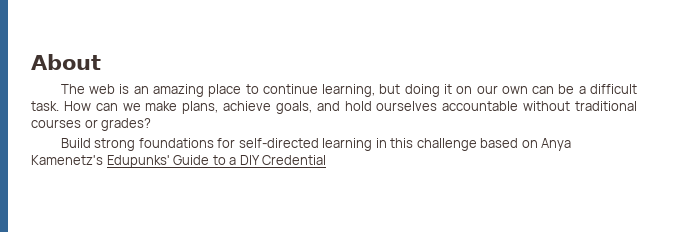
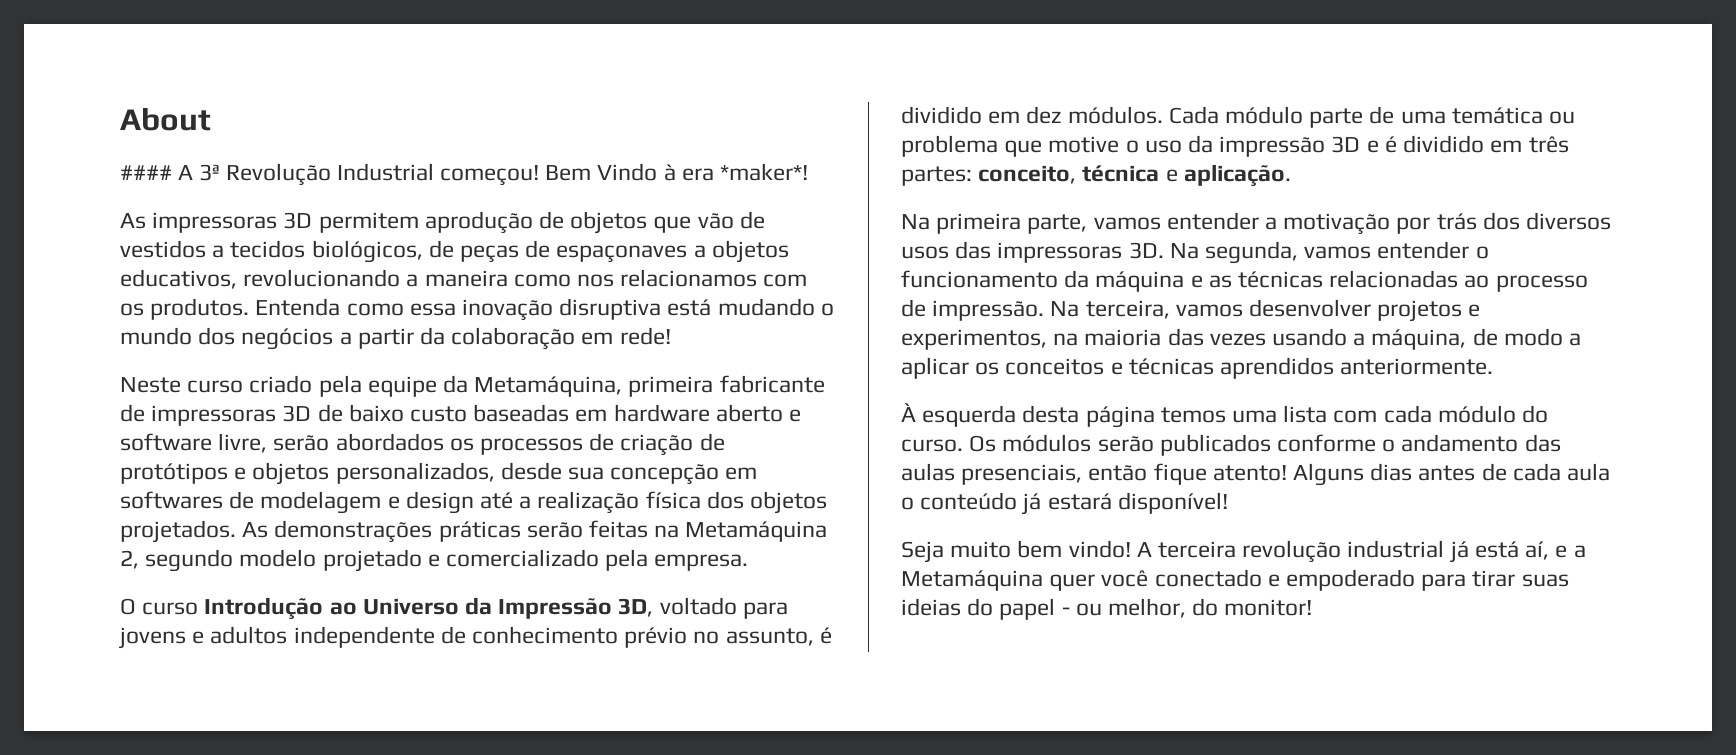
- The web is an amazing place to continue learning, but doing it on our own can be a difficult task. How can we make plans, achieve goals, and hold ourselves accountable without traditional courses or grades?
- Build strong foundations for self-directed learning in this challenge based on Anya Kamenetz's Edupunks' Guide to a DIY Credential
+ #### A 3ª Revolução Industrial começou! Bem Vindo à era *maker*!
+ As impressoras 3D permitem aprodução de objetos que vão de vestidos a tecidos biológicos, de peças de espaçonaves a objetos educativos, revolucionando a maneira como nos relacionamos com os produtos. Entenda como essa inovação disruptiva está mudando o mundo dos negócios a partir da colaboração em rede!
+ Neste curso criado pela equipe da Metamáquina, primeira fabricante de impressoras 3D de baixo custo baseadas em hardware aberto e software livre, serão abordados os processos de criação de protótipos e objetos personalizados, desde sua concepção em softwares de modelagem e design até a realização física dos objetos projetados. As demonstrações práticas serão feitas na Metamáquina 2, segundo modelo projetado e comercializado pela empresa.
+ O curso Introdução ao Universo da Impressão 3D, voltado para jovens e adultos independente de conhecimento prévio no assunto, é dividido em dez módulos. Cada módulo parte de uma temática ou problema que motive o uso da impressão 3D e é dividido em três partes: conceito, técnica e aplicação.
+ Na primeira parte, vamos entender a motivação por trás dos diversos usos das impressoras 3D. Na segunda, vamos entender o funcionamento da máquina e as técnicas relacionadas ao processo de impressão. Na terceira, vamos desenvolver projetos e experimentos, na maioria das vezes usando a máquina, de modo a aplicar os conceitos e técnicas aprendidos anteriormente.
+ À esquerda desta página temos uma lista com cada módulo do curso. Os módulos serão publicados conforme o andamento das aulas presenciais, então fique atento! Alguns dias antes de cada aula o conteúdo já estará disponível!
+ Seja muito bem vindo! A terceira revolução industrial já está aí, e a Metamáquina quer você conectado e empoderado para tirar suas ideias do papel - ou melhor, do monitor!

